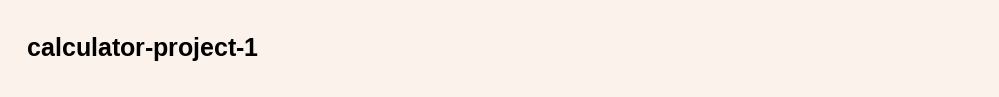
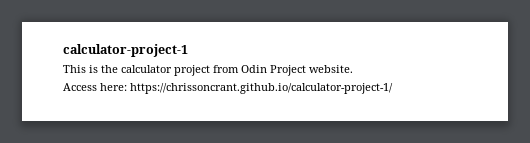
+ This is the calculator project from Odin Project website.
+ Access here: https://chrissoncrant.github.io/calculator-project-1/

